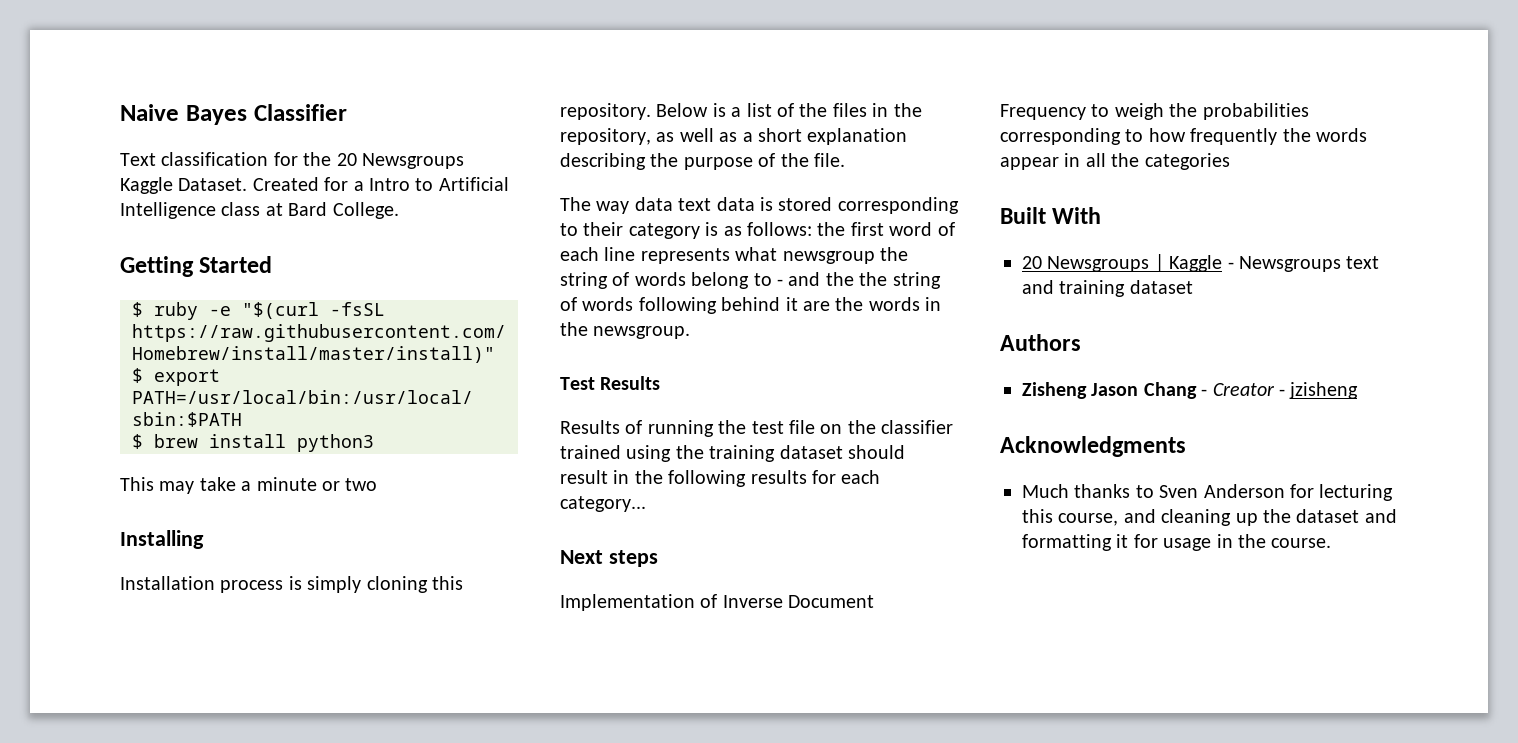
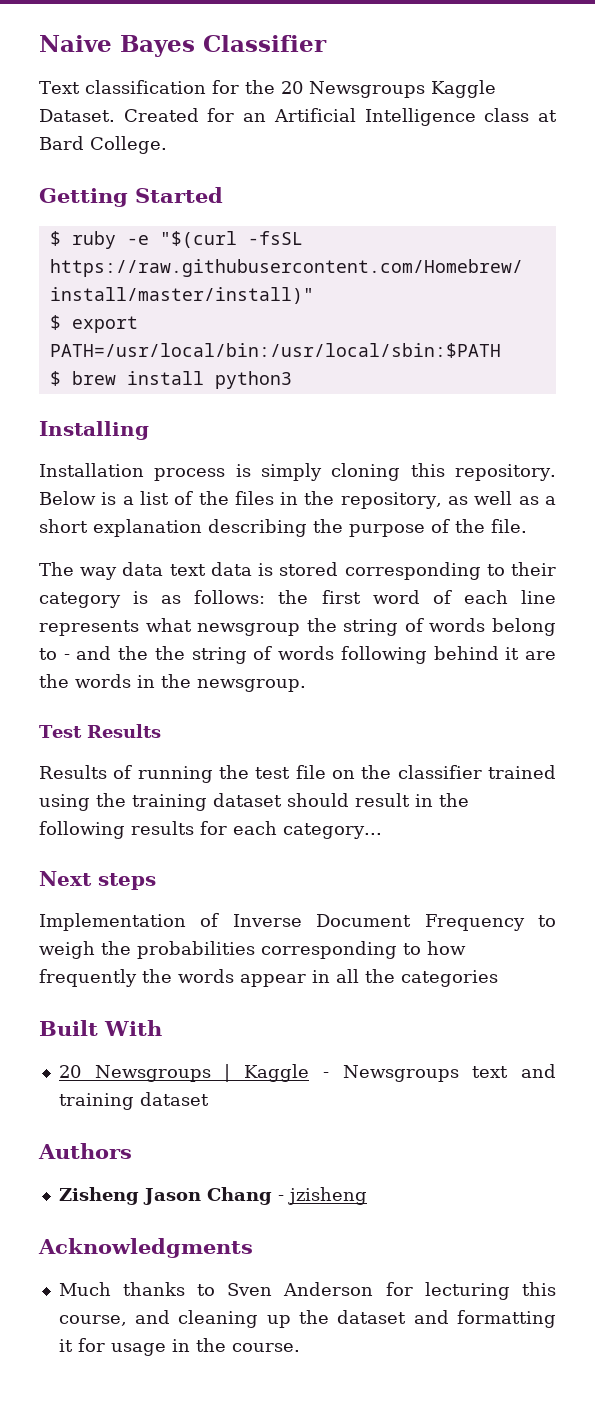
- Created for a Intro to Artificial Intelligence class at Bard College.
+ Created for an Artificial Intelligence class at Bard College.
- This may take a minute or two
- Zisheng Jason Chang - Creator - jzisheng
+ Zisheng Jason Chang - jzisheng

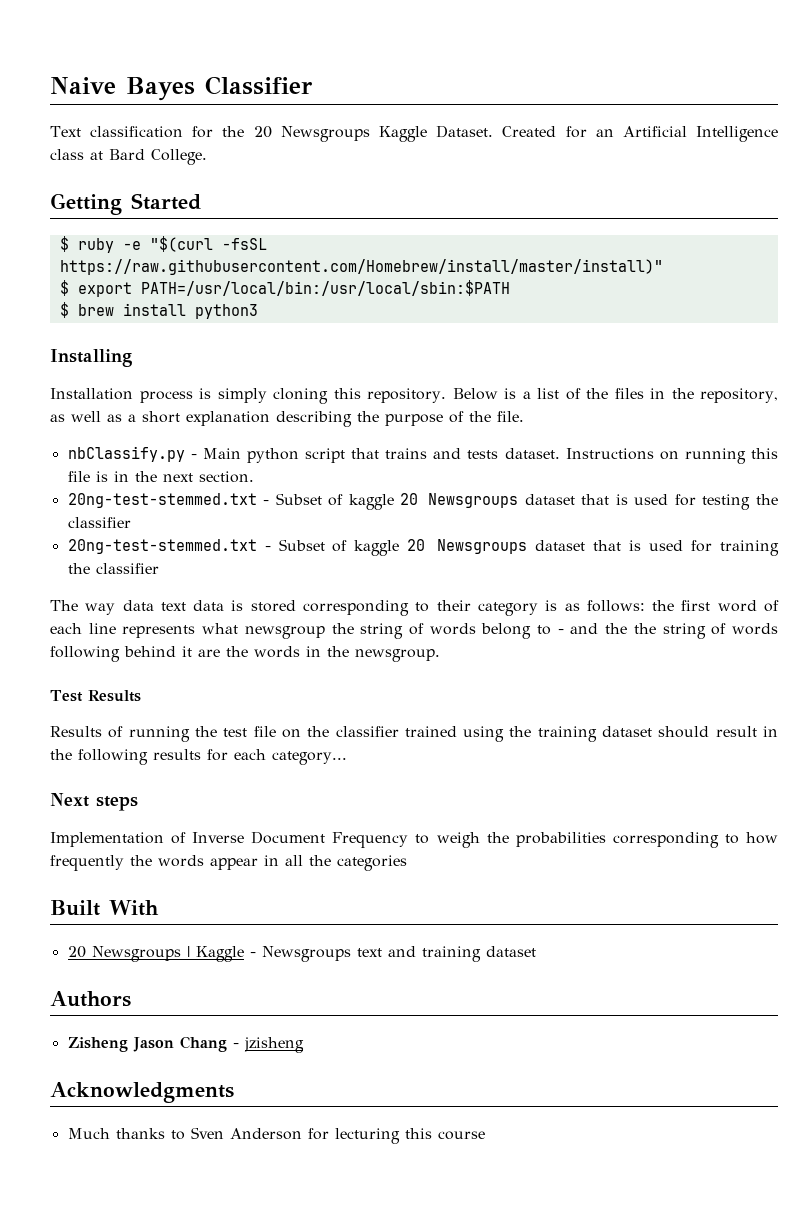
+ nbClassify.py - Main python script that trains and tests dataset. Instructions on running this file is in the next section.
+ 20ng-test-stemmed.txt - Subset of kaggle 20 Newsgroups dataset that is used for testing the classifier
+ 20ng-test-stemmed.txt - Subset of kaggle 20 Newsgroups dataset that is used for training the classifier
- Much thanks to Sven Anderson for lecturing this course, and cleaning up the dataset and formatting it for usage in the course.
+ Much thanks to Sven Anderson for lecturing this course

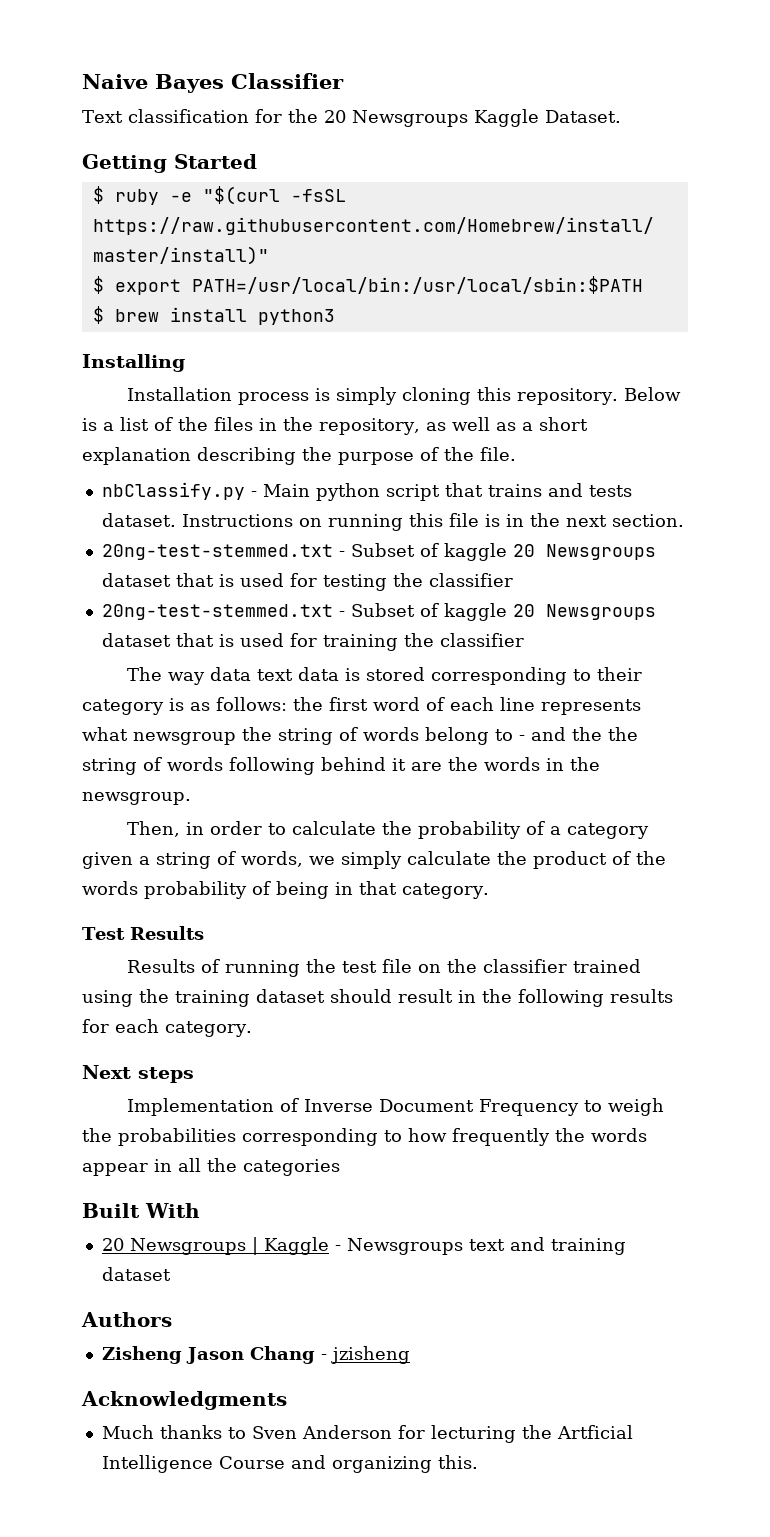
- Created for an Artificial Intelligence class at Bard College.
+ Then, in order to calculate the probability of a category given a string of words, we simply calculate the product of the words probability of being in that category.
- Results of running the test file on the classifier trained using the training dataset should result in the following results for each category...
+ Results of running the test file on the classifier trained using the training dataset should result in the following results for each category.
- Much thanks to Sven Anderson for lecturing this course
+ Much thanks to Sven Anderson for lecturing the Artficial Intelligence Course and organizing this.

